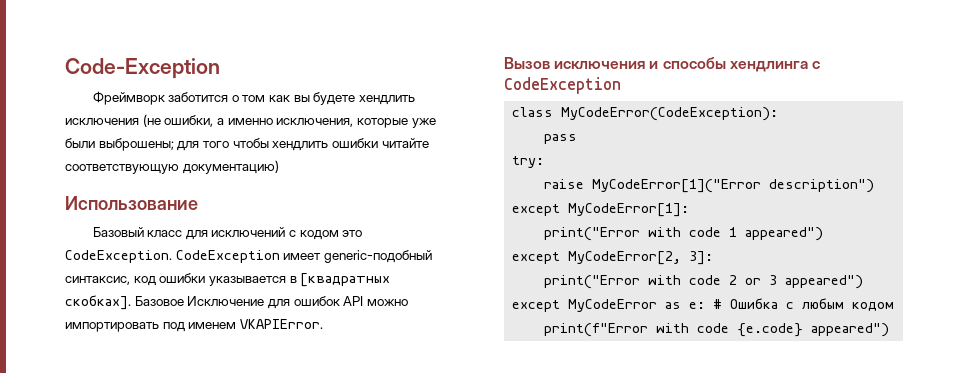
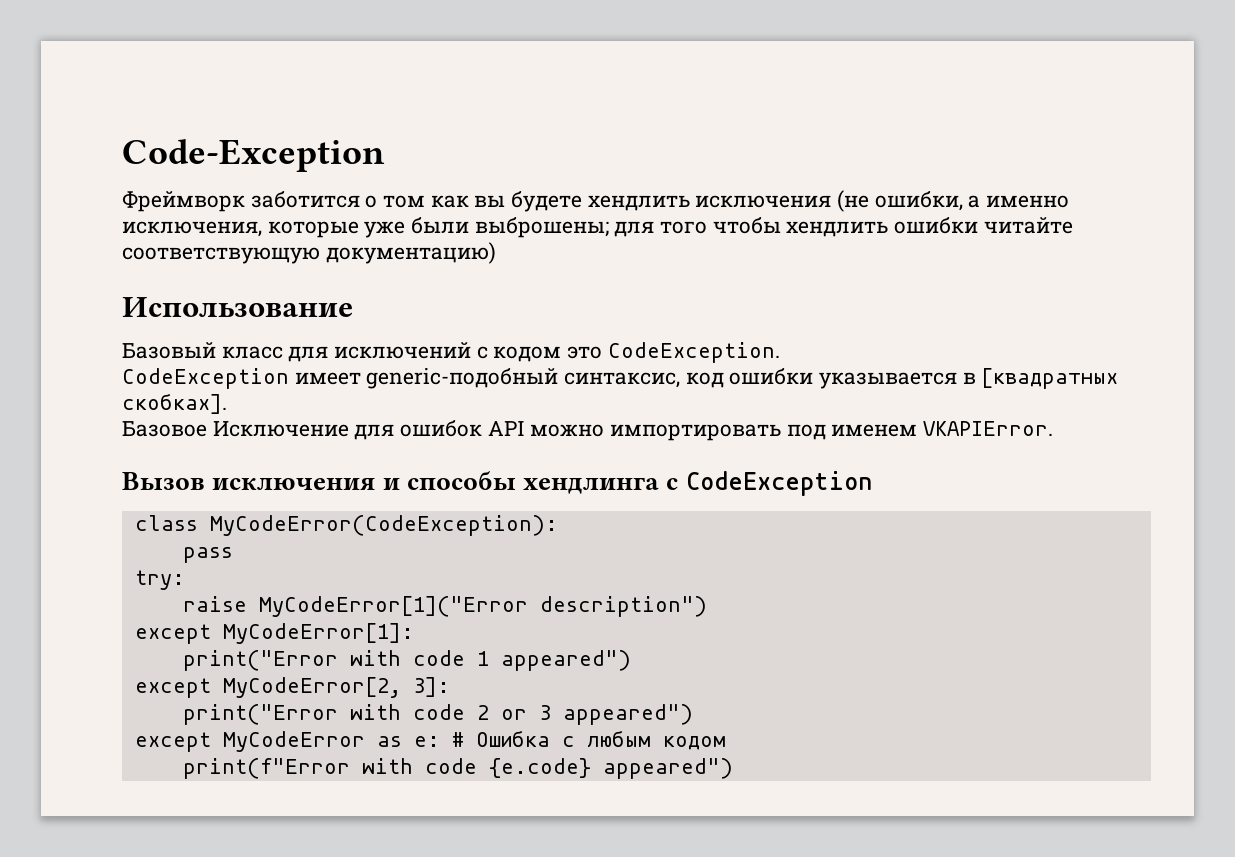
- Базовый класс для исключений с кодом это CodeException. CodeException имеет generic-подобный синтаксис, код ошибки указывается в [квадратных скобках]. Базовое Исключение для ошибок API можно импортировать под именем VKAPIError.
+ Базовый класс для исключений с кодом это CodeException.
+ CodeException имеет generic-подобный синтаксис, код ошибки указывается в [квадратных скобках].
+ Базовое Исключение для ошибок API можно импортировать под именем VKAPIError.

